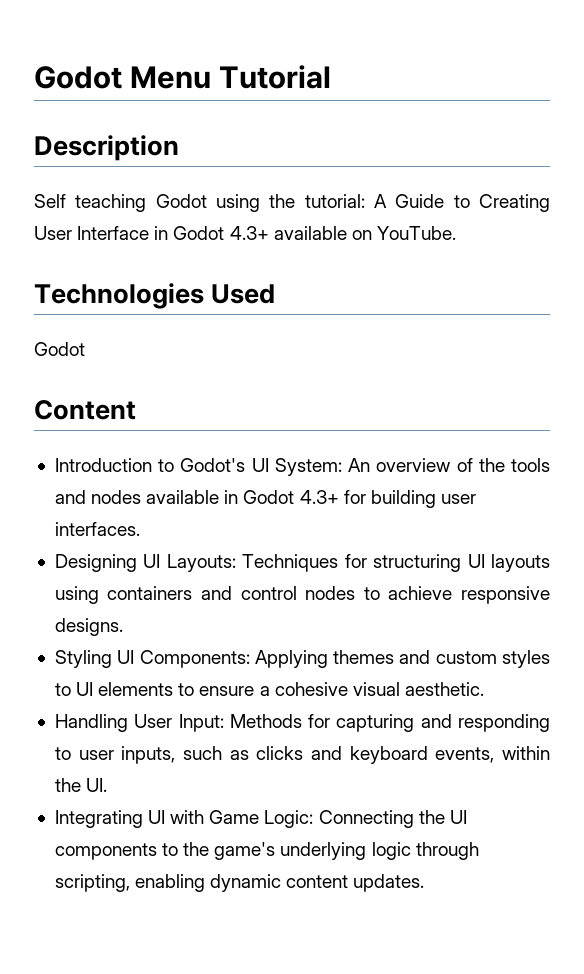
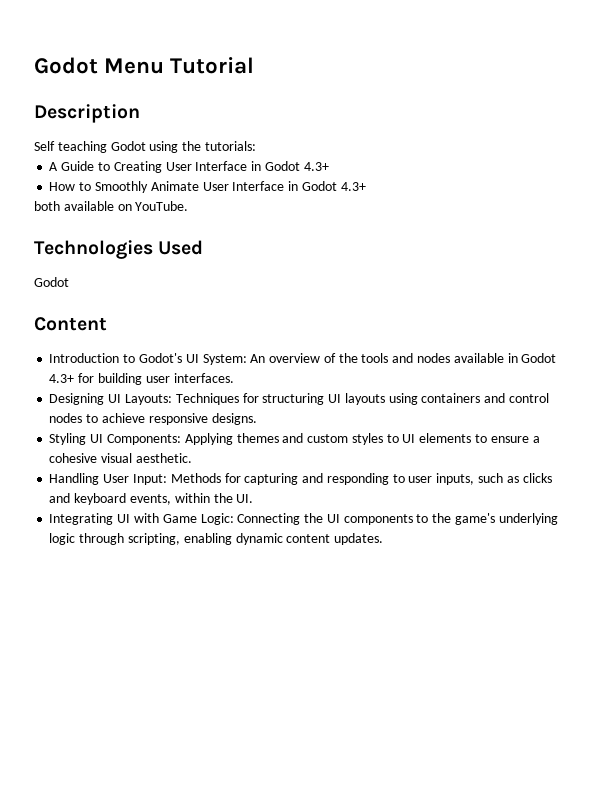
- Self teaching Godot using the tutorial: A Guide to Creating User Interface in Godot 4.3+ available on YouTube.
+ Self teaching Godot using the tutorials:
+ A Guide to Creating User Interface in Godot 4.3+
+ How to Smoothly Animate User Interface in Godot 4.3+
+ both available on YouTube.

